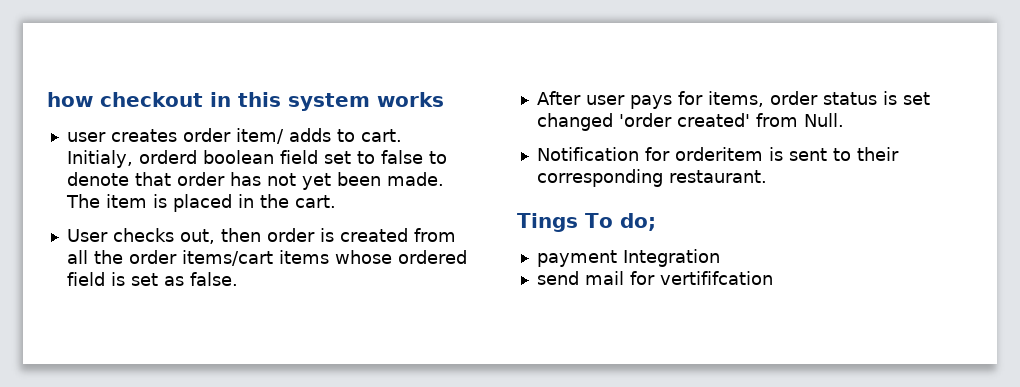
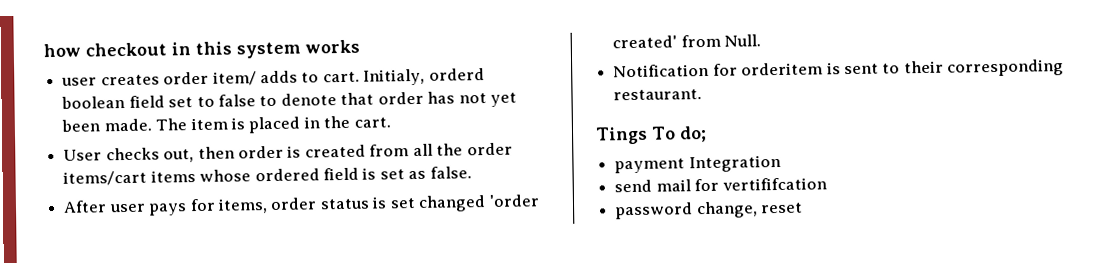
+ password change, reset

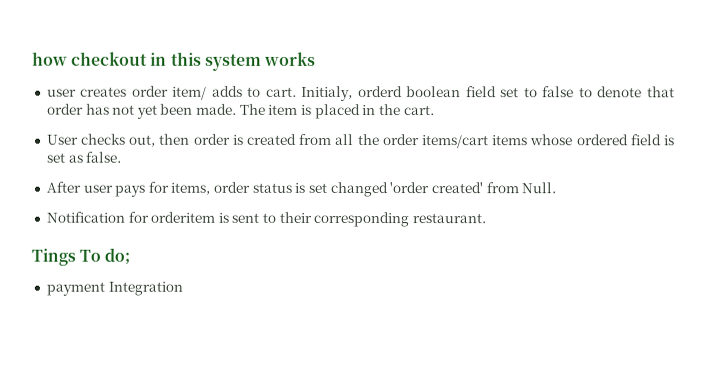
- send mail for vertififcation
- password change, reset

